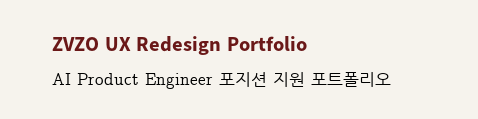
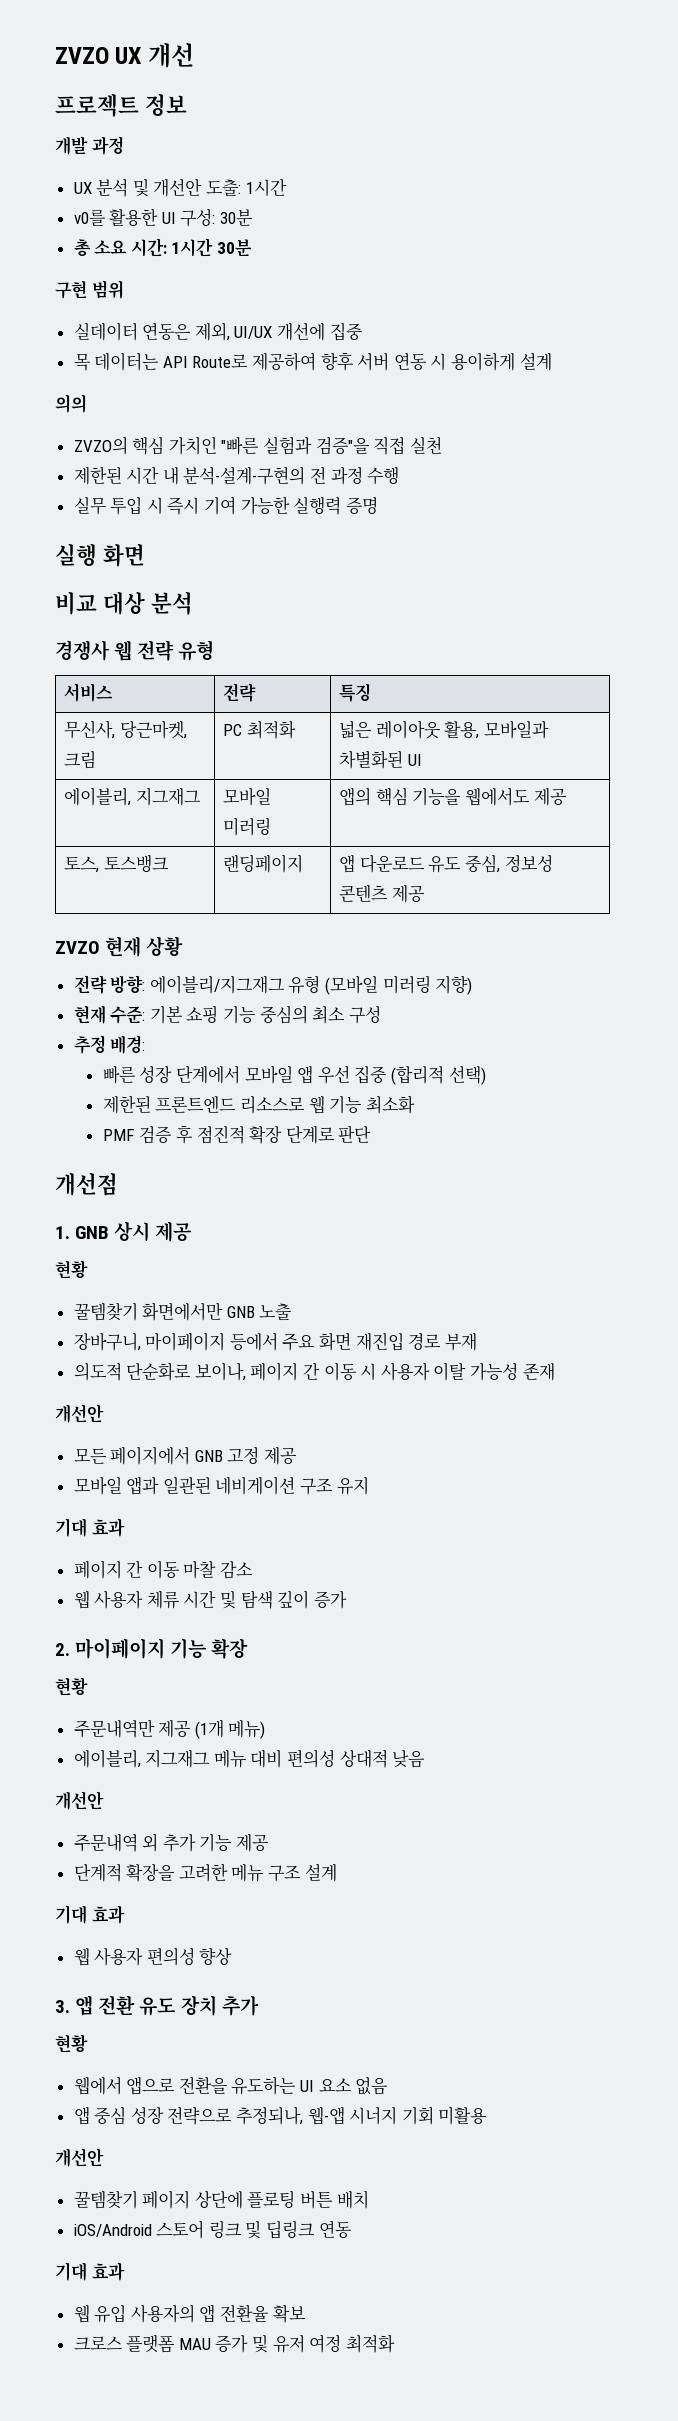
- ZVZO UX Redesign Portfolio
- AI Product Engineer 포지션 지원 포트폴리오
+ ZVZO UX 개선
+ 프로젝트 정보
+ 개발 과정
+ UX 분석 및 개선안 도출: 1시간
+ v0를 활용한 UI 구성: 30분
+ 총 소요 시간: 1시간 30분
+ 구현 범위
+ 실데이터 연동은 제외, UI/UX 개선에 집중
+ 목 데이터는 API Route로 제공하여 향후 서버 연동 시 용이하게 설계
+ 의의
+ ZVZO의 핵심 가치인 "빠른 실험과 검증"을 직접 실천
+ 제한된 시간 내 분석-설계-구현의 전 과정 수행
+ 실무 투입 시 즉시 기여 가능한 실행력 증명
+ 실행 화면
+ 비교 대상 분석
+ 경쟁사 웹 전략 유형
+ 서비스 | 전략 | 특징
+ 무신사, 당근마켓, 크림 | PC 최적화 | 넓은 레이아웃 활용, 모바일과 차별화된 UI
+ 에이블리, 지그재그 | 모바일 미러링 | 앱의 핵심 기능을 웹에서도 제공
+ 토스, 토스뱅크 | 랜딩페이지 | 앱 다운로드 유도 중심, 정보성 콘텐츠 제공
+ ZVZO 현재 상황
+ 전략 방향: 에이블리/지그재그 유형 (모바일 미러링 지향)
+ 현재 수준: 기본 쇼핑 기능 중심의 최소 구성
+ 추정 배경:
+ 빠른 성장 단계에서 모바일 앱 우선 집중 (합리적 선택)
+ 제한된 프론트엔드 리소스로 웹 기능 최소화
+ PMF 검증 후 점진적 확장 단계로 판단
+ 개선점
+ 1. GNB 상시 제공
+ 현황
+ 꿀템찾기 화면에서만 GNB 노출
+ 장바구니, 마이페이지 등에서 주요 화면 재진입 경로 부재
+ 의도적 단순화로 보이나, 페이지 간 이동 시 사용자 이탈 가능성 존재
+ 개선안
+ 모든 페이지에서 GNB 고정 제공
+ 모바일 앱과 일관된 네비게이션 구조 유지
+ 기대 효과
+ 페이지 간 이동 마찰 감소
+ 웹 사용자 체류 시간 및 탐색 깊이 증가
+ 2. 마이페이지 기능 확장
+ 현황
+ 주문내역만 제공 (1개 메뉴)
+ 에이블리, 지그재그 메뉴 대비 편의성 상대적 낮음
+ 개선안
+ 주문내역 외 추가 기능 제공
+ 단계적 확장을 고려한 메뉴 구조 설계
+ 기대 효과
+ 웹 사용자 편의성 향상
+ 3. 앱 전환 유도 장치 추가
+ 현황
+ 웹에서 앱으로 전환을 유도하는 UI 요소 없음
+ 앱 중심 성장 전략으로 추정되나, 웹-앱 시너지 기회 미활용
+ 개선안
+ 꿀템찾기 페이지 상단에 플로팅 버튼 배치
+ iOS/Android 스토어 링크 및 딥링크 연동
+ 기대 효과
+ 웹 유입 사용자의 앱 전환율 확보
+ 크로스 플랫폼 MAU 증가 및 유저 여정 최적화

